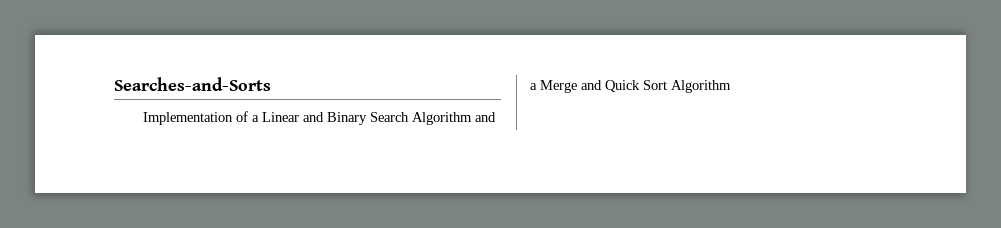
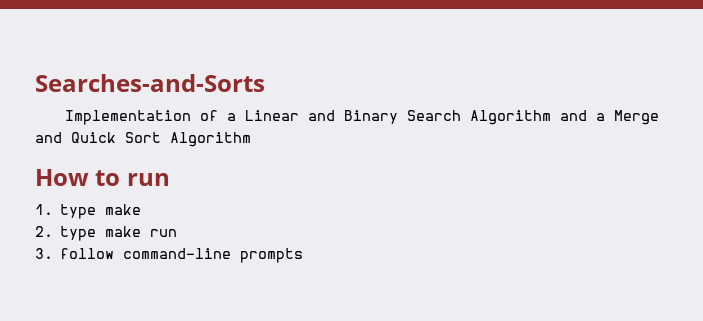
+ How to run
+ 1. type make
+ 2. type make run
+ 3. follow command-line prompts

